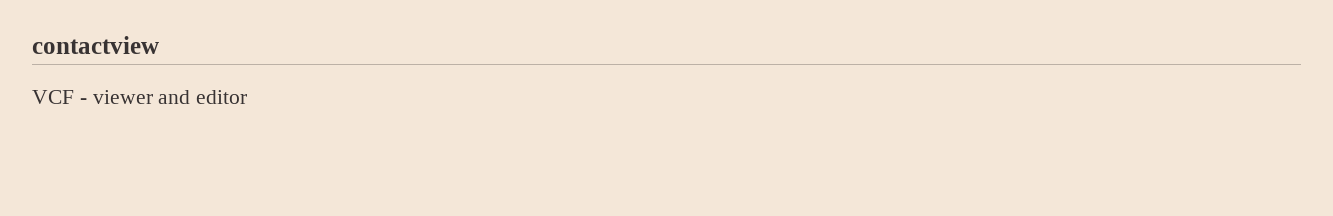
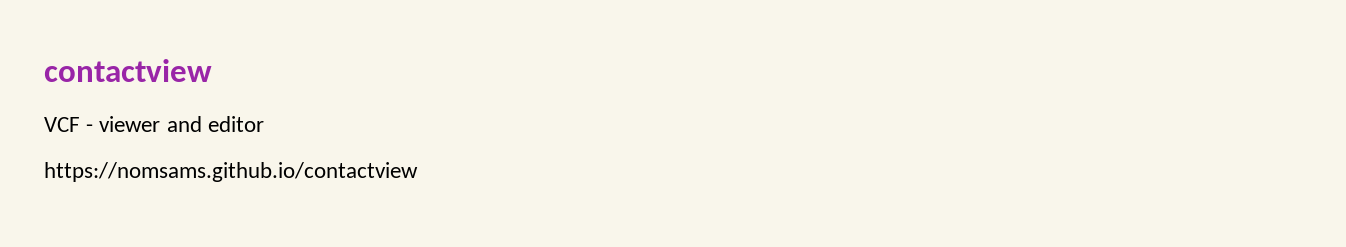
+ https://nomsams.github.io/contactview

